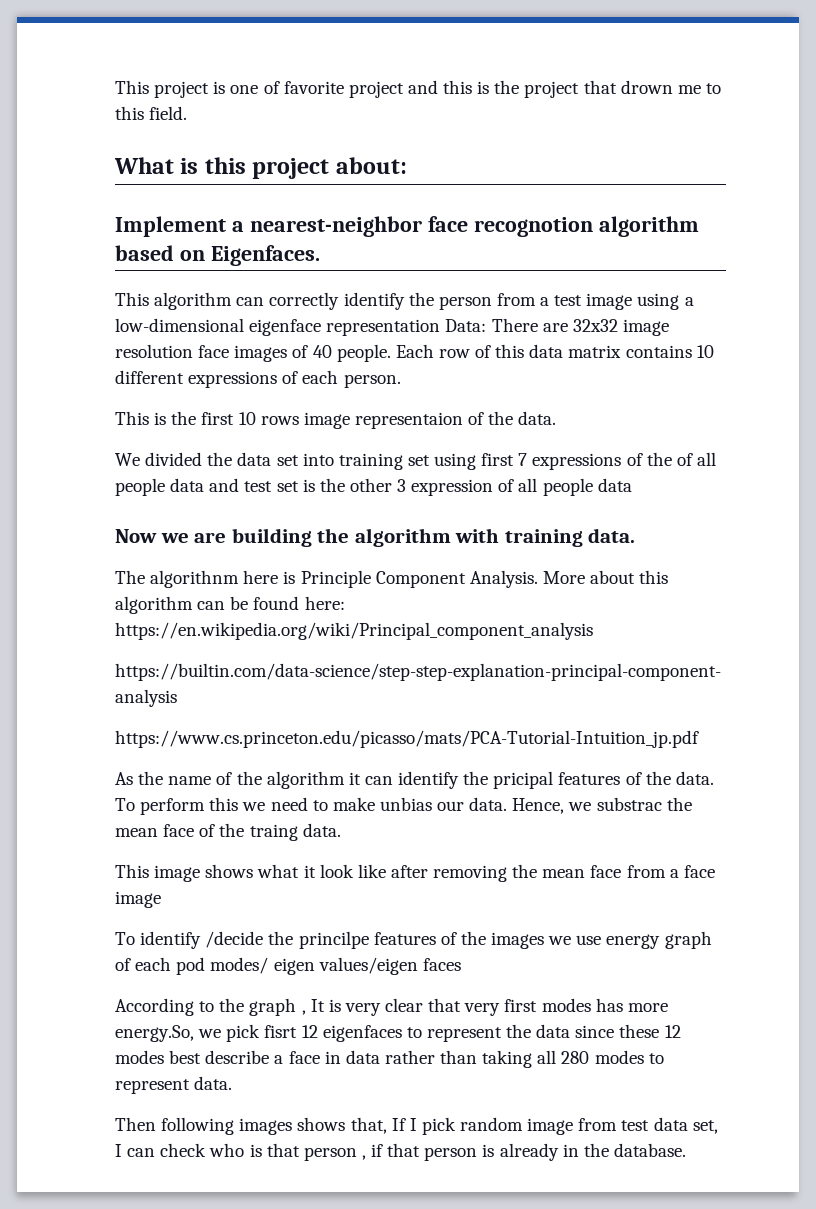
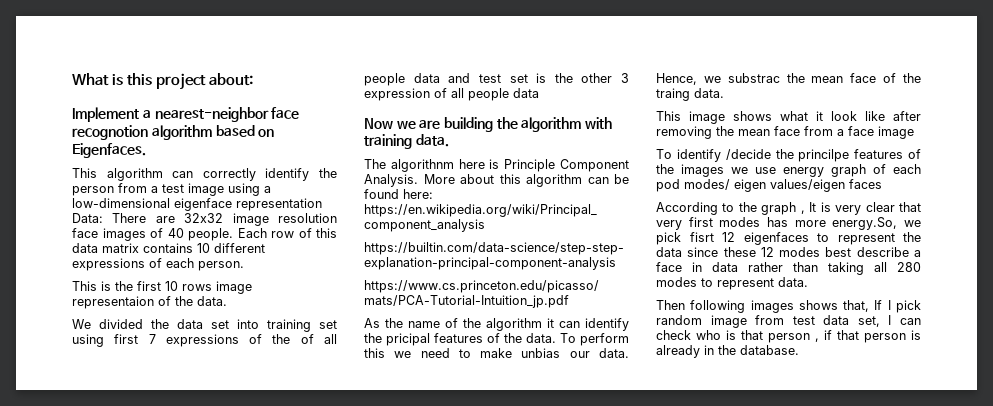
- This project is one of favorite project and this is the project that drown me to this field.

